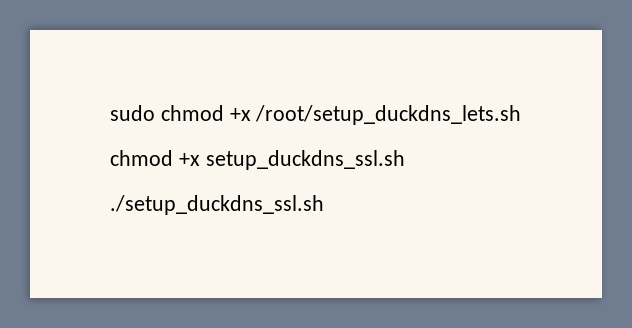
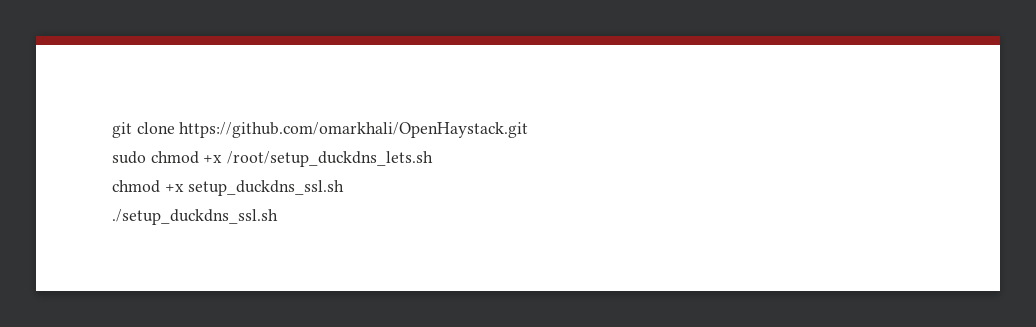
+ git clone https://github.com/omarkhali/OpenHaystack.git

